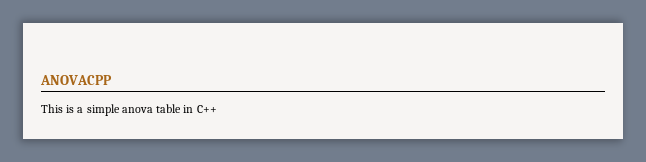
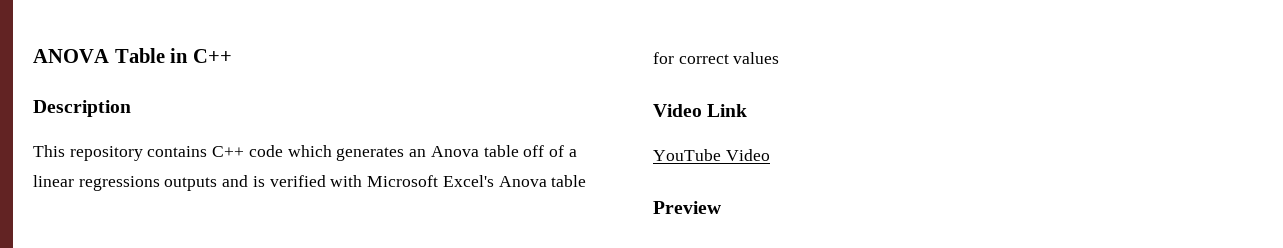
- ANOVACPP
- This is a simple anova table in C++
+ ANOVA Table in C++
+ Description
+ This repository contains C++ code which generates an Anova table off of a linear regressions outputs and is verified with Microsoft Excel's Anova table for correct values
+ Video Link
+ YouTube Video
+ Preview

